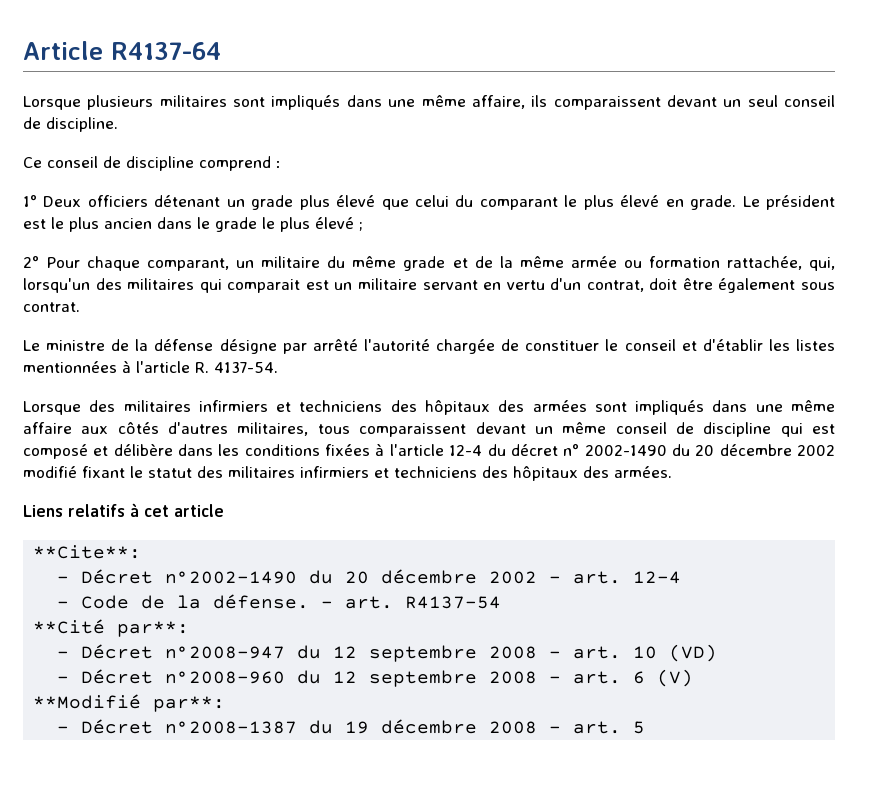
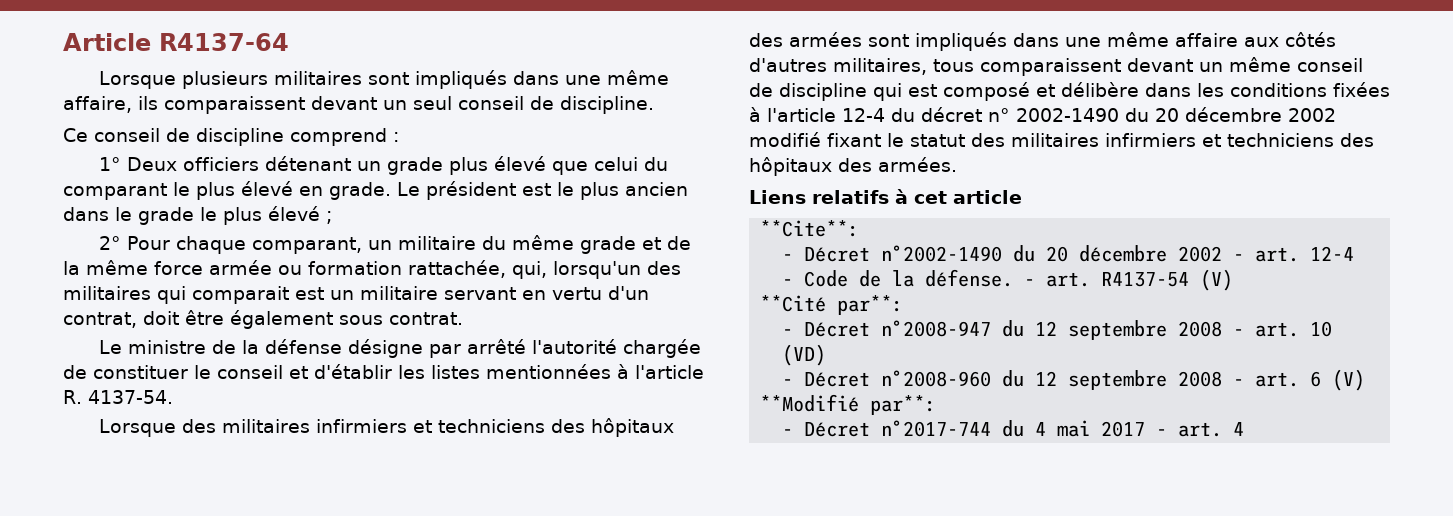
- 2° Pour chaque comparant, un militaire du même grade et de la même armée ou formation rattachée, qui, lorsqu'un des militaires qui comparait est un militaire servant en vertu d'un contrat, doit être également sous contrat.
+ 2° Pour chaque comparant, un militaire du même grade et de la même force armée ou formation rattachée, qui, lorsqu'un des militaires qui comparait est un militaire servant en vertu d'un contrat, doit être également sous contrat.
- - art. R4137-54
+ - art. R4137-54 (V)
- - Décret n°2008-1387 du 19 décembre 2008 - art. 5
+ - Décret n°2017-744 du 4 mai 2017 - art. 4

